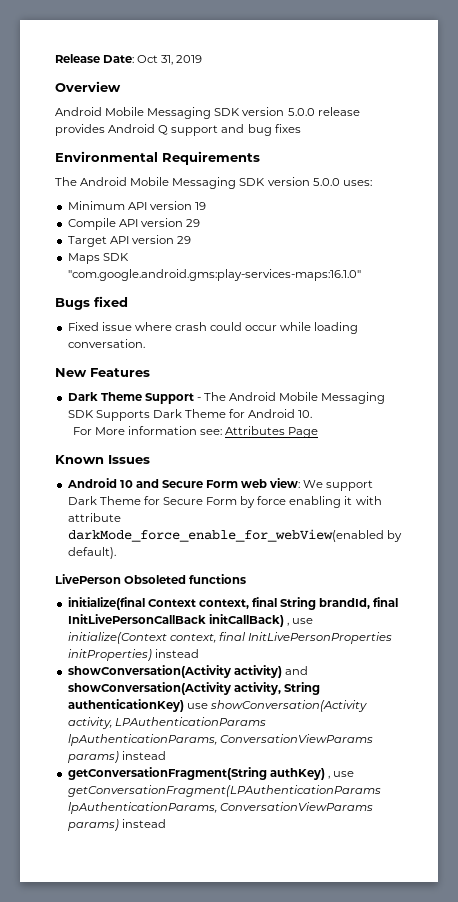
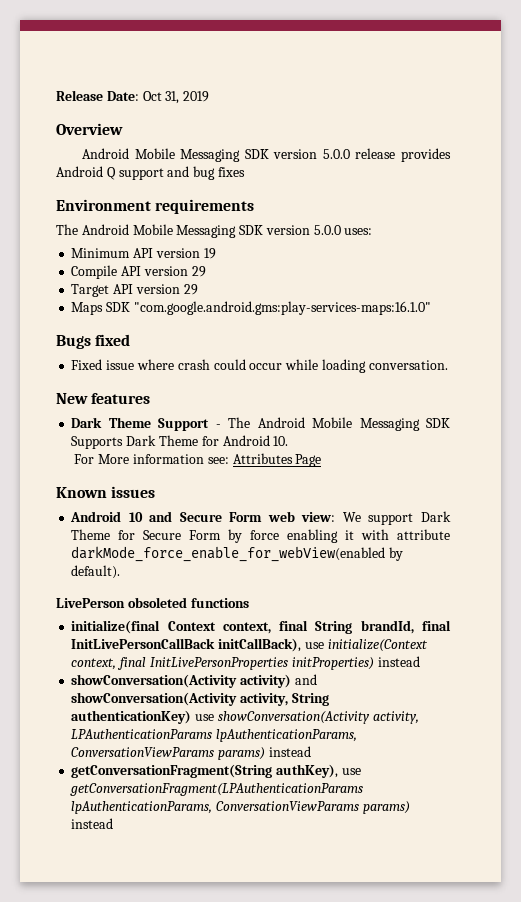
- Environmental Requirements
+ Environment requirements
- New Features
+ New features
- Known Issues
+ Known issues
- LivePerson Obsoleted functions
+ LivePerson obsoleted functions
- initialize(final Context context, final String brandId, final InitLivePersonCallBack initCallBack) , use initialize(Context context, final InitLivePersonProperties initProperties) instead
+ initialize(final Context context, final String brandId, final InitLivePersonCallBack initCallBack), use initialize(Context context, final InitLivePersonProperties initProperties) instead
- getConversationFragment(String authKey) , use getConversationFragment(LPAuthenticationParams lpAuthenticationParams, ConversationViewParams params) instead
+ getConversationFragment(String authKey), use getConversationFragment(LPAuthenticationParams lpAuthenticationParams, ConversationViewParams params) instead

